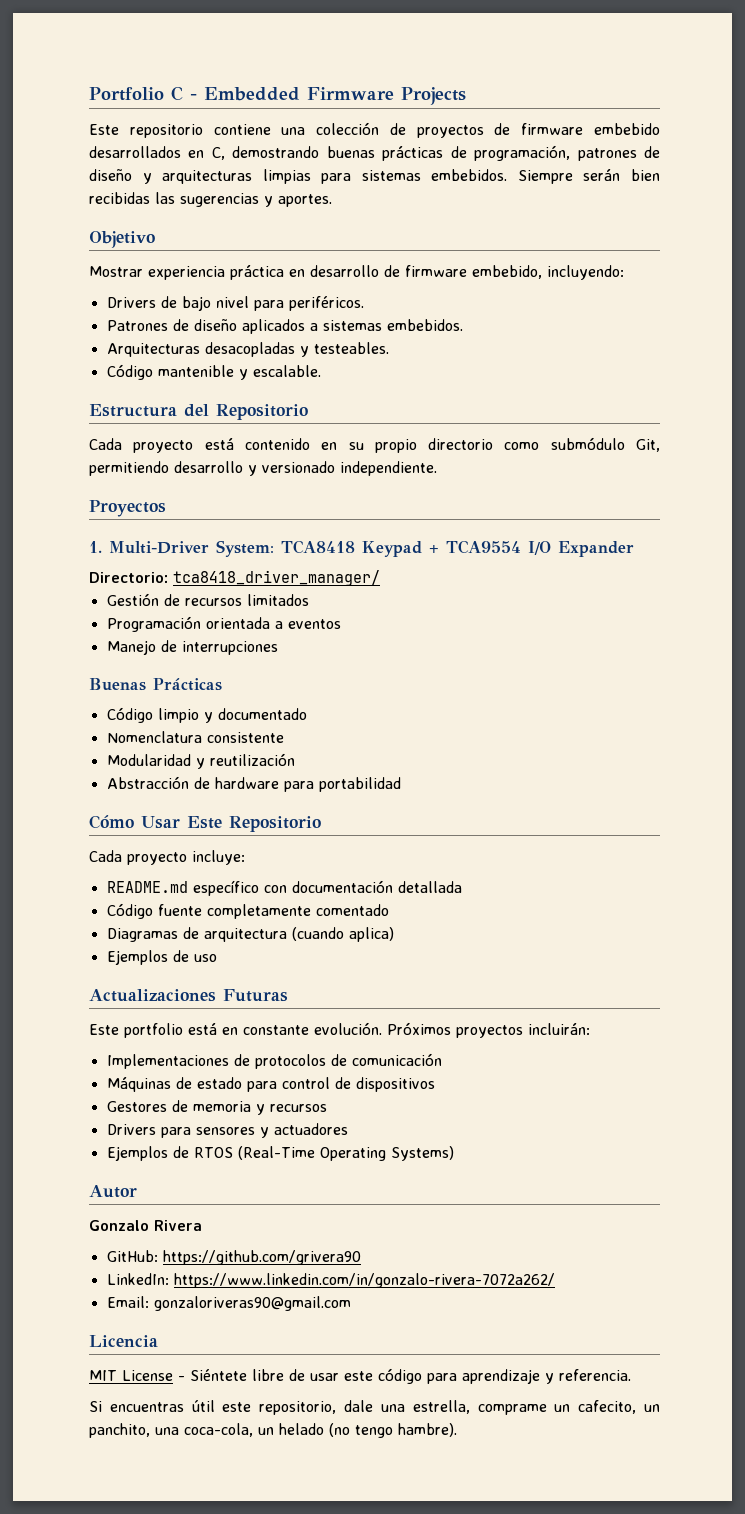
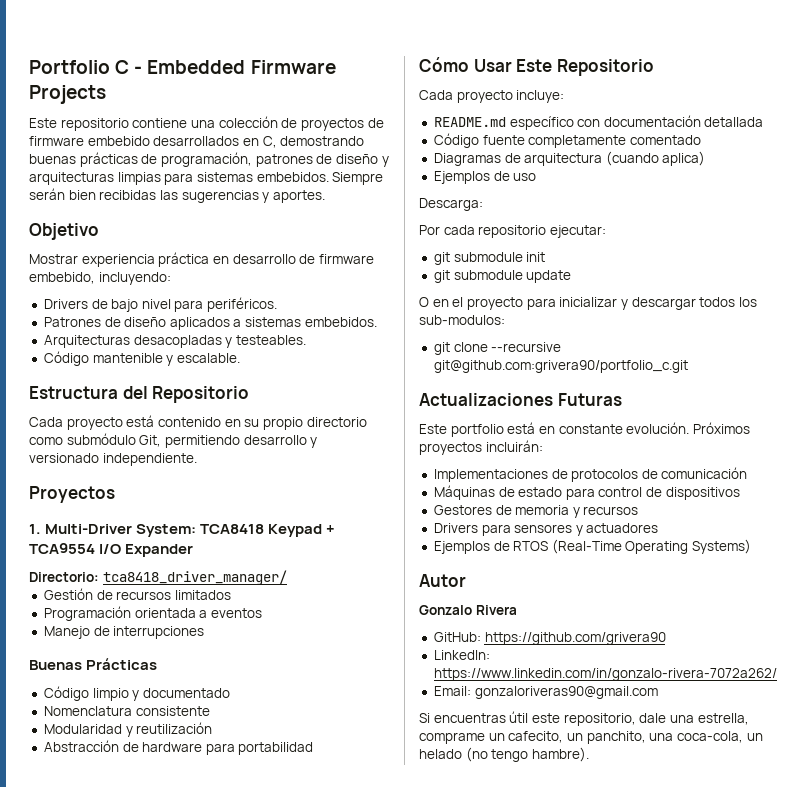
+ Descarga:
+ Por cada repositorio ejecutar:
+ git submodule init
+ git submodule update
+ O en el proyecto para inicializar y descargar todos los sub-modulos:
+ git clone --recursive git@github.com:grivera90/portfolio_c.git
- Licencia
- MIT License - Siéntete libre de usar este código para aprendizaje y referencia.

